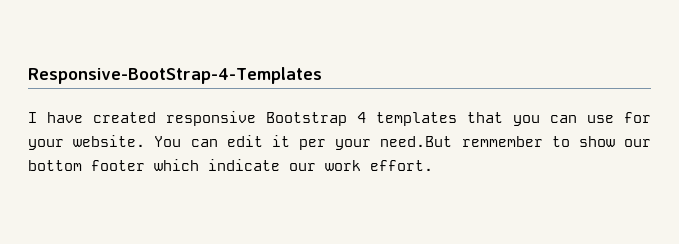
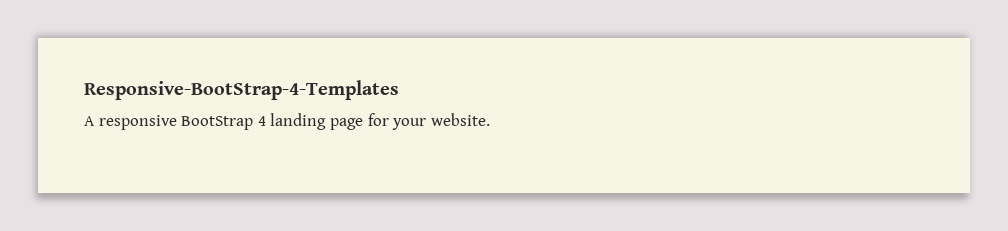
- I have created responsive Bootstrap 4 templates that you can use for your website. You can edit it per your need.But remmember to show our bottom footer which indicate our work effort.
+ A responsive BootStrap 4 landing page for your website.

